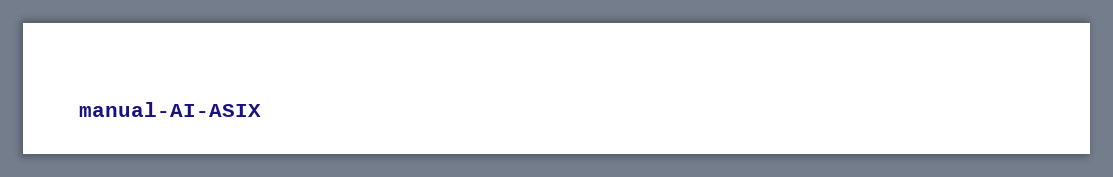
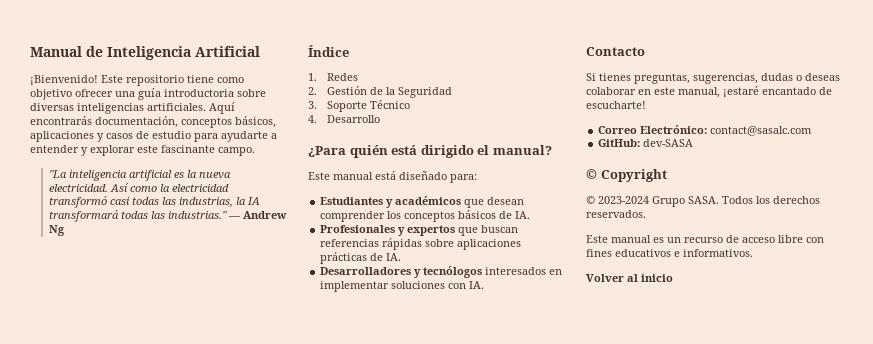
- manual-AI-ASIX
+ Manual de Inteligencia Artificial
+ ¡Bienvenido! Este repositorio tiene como objetivo ofrecer una guía introductoria sobre diversas inteligencias artificiales. Aquí encontrarás documentación, conceptos básicos, aplicaciones y casos de estudio para ayudarte a entender y explorar este fascinante campo.
+ "La inteligencia artificial es la nueva electricidad. Así como la electricidad transformó casi todas las industrias, la IA transformará todas las industrias." — Andrew Ng
+ Índice
+ 1. Redes
+ 2. Gestión de la Seguridad
+ 3. Soporte Técnico
+ 4. Desarrollo
+ ¿Para quién está dirigido el manual?
+ Este manual está diseñado para:
+ Estudiantes y académicos que desean comprender los conceptos básicos de IA.
+ Profesionales y expertos que buscan referencias rápidas sobre aplicaciones prácticas de IA.
+ Desarrolladores y tecnólogos interesados en implementar soluciones con IA.
+ Contacto
+ Si tienes preguntas, sugerencias, dudas o deseas colaborar en este manual, ¡estaré encantado de escucharte!
+ Correo Electrónico: contact@sasalc.com
+ GitHub: dev-SASA
+ © Copyright
+ © 2023-2024 Grupo SASA. Todos los derechos reservados.
+ Este manual es un recurso de acceso libre con fines educativos e informativos.
+ Volver al inicio

